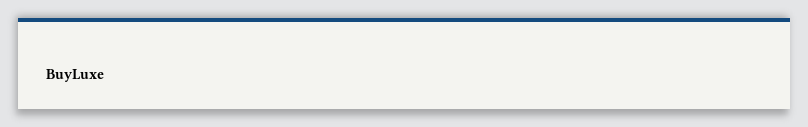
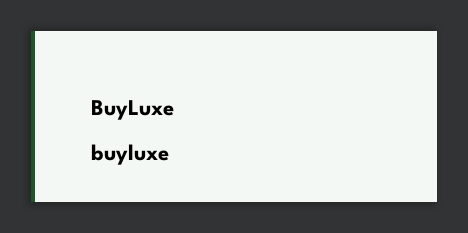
+ buyluxe

